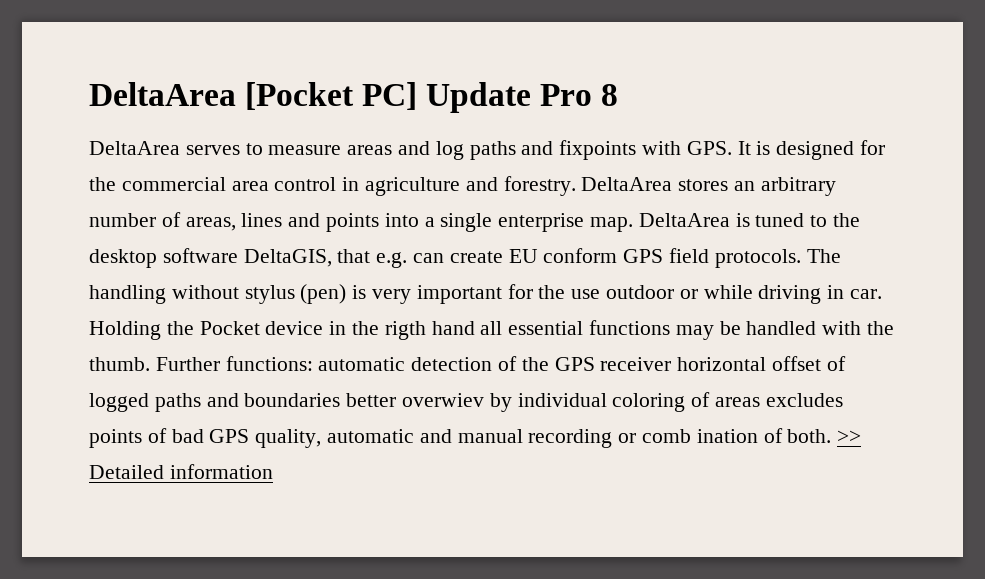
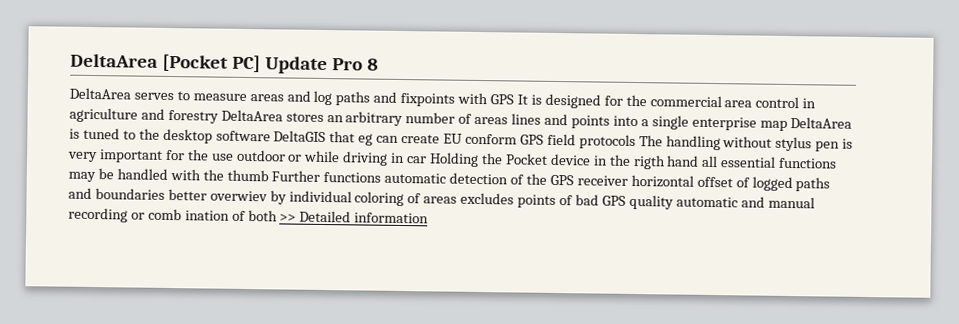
- DeltaArea serves to measure areas and log paths and fixpoints with GPS. It is designed for the commercial area control in agriculture and forestry. DeltaArea stores an arbitrary number of areas, lines and points into a single enterprise map. DeltaArea is tuned to the desktop software DeltaGIS, that e.g. can create EU conform GPS field protocols. The handling without stylus (pen) is very important for the use outdoor or while driving in car. Holding the Pocket device in the rigth hand all essential functions may be handled with the thumb. Further functions: automatic detection of the GPS receiver horizontal offset of logged paths and boundaries better overwiev by individual coloring of areas excludes points of bad GPS quality, automatic and manual recording or comb ination of both. >> Detailed information
+ DeltaArea serves to measure areas and log paths and fixpoints with GPS It is designed for the commercial area control in agriculture and forestry DeltaArea stores an arbitrary number of areas lines and points into a single enterprise map DeltaArea is tuned to the desktop software DeltaGIS that eg can create EU conform GPS field protocols The handling without stylus pen is very important for the use outdoor or while driving in car Holding the Pocket device in the rigth hand all essential functions may be handled with the thumb Further functions automatic detection of the GPS receiver horizontal offset of logged paths and boundaries better overwiev by individual coloring of areas excludes points of bad GPS quality automatic and manual recording or comb ination of both >> Detailed information

